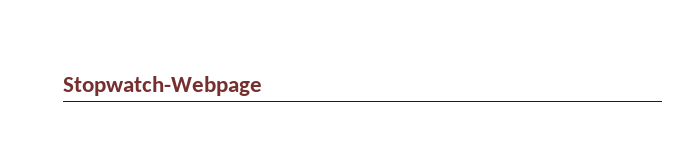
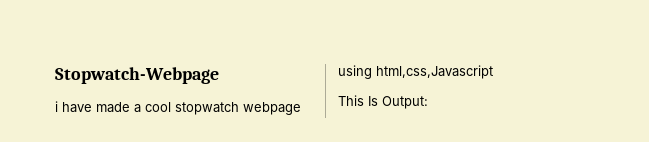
+ i have made a cool stopwatch webpage using html,css,Javascript
+ This Is Output:

